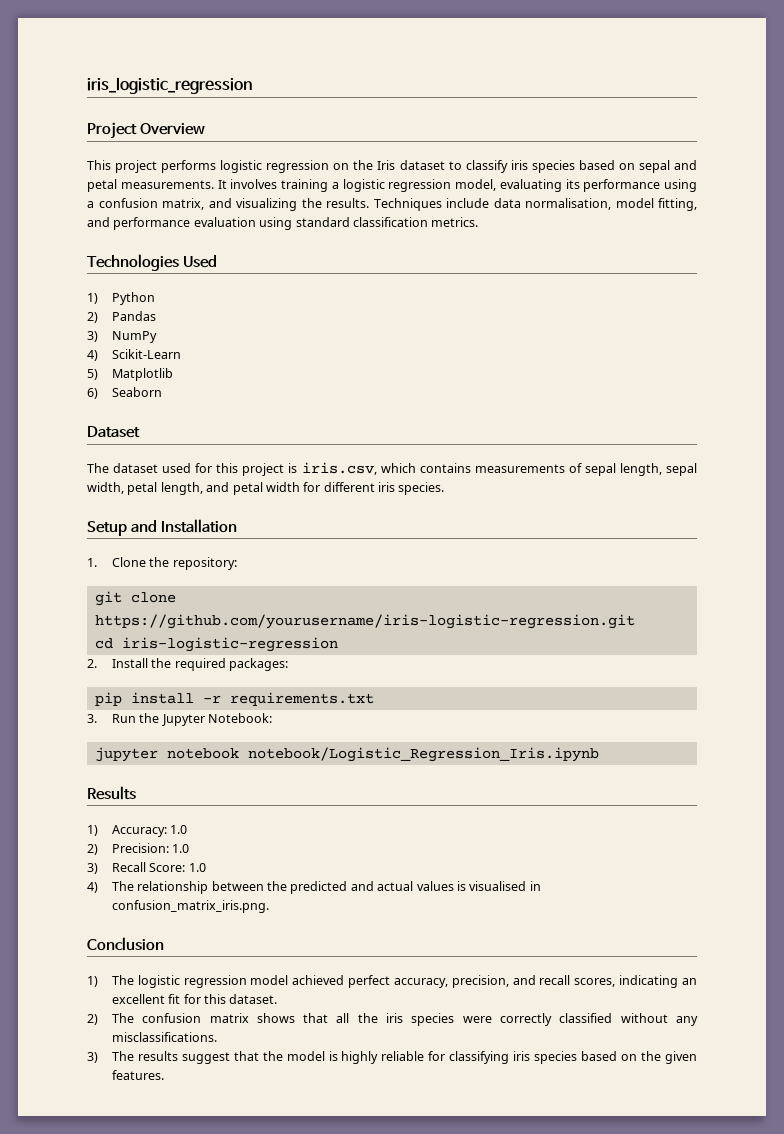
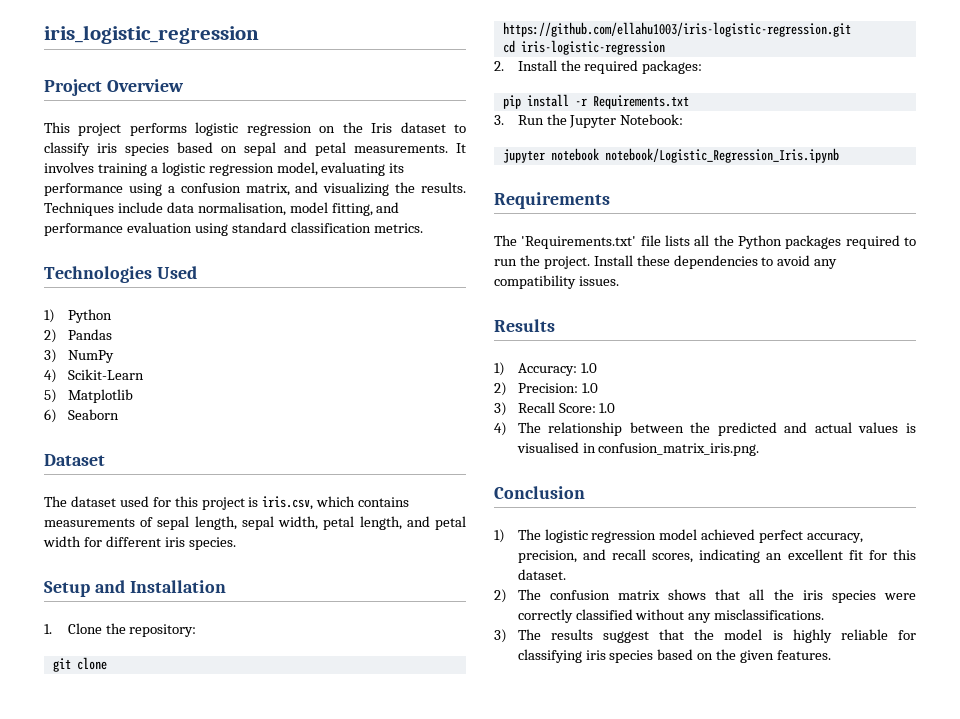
- git clone https://github.com/yourusername/iris-logistic-regression.git
+ git clone https://github.com/ellahu1003/iris-logistic-regression.git
- pip install -r requirements.txt
+ pip install -r Requirements.txt
+ Requirements
+ The 'Requirements.txt' file lists all the Python packages required to run the project. Install these dependencies to avoid any compatibility issues.

